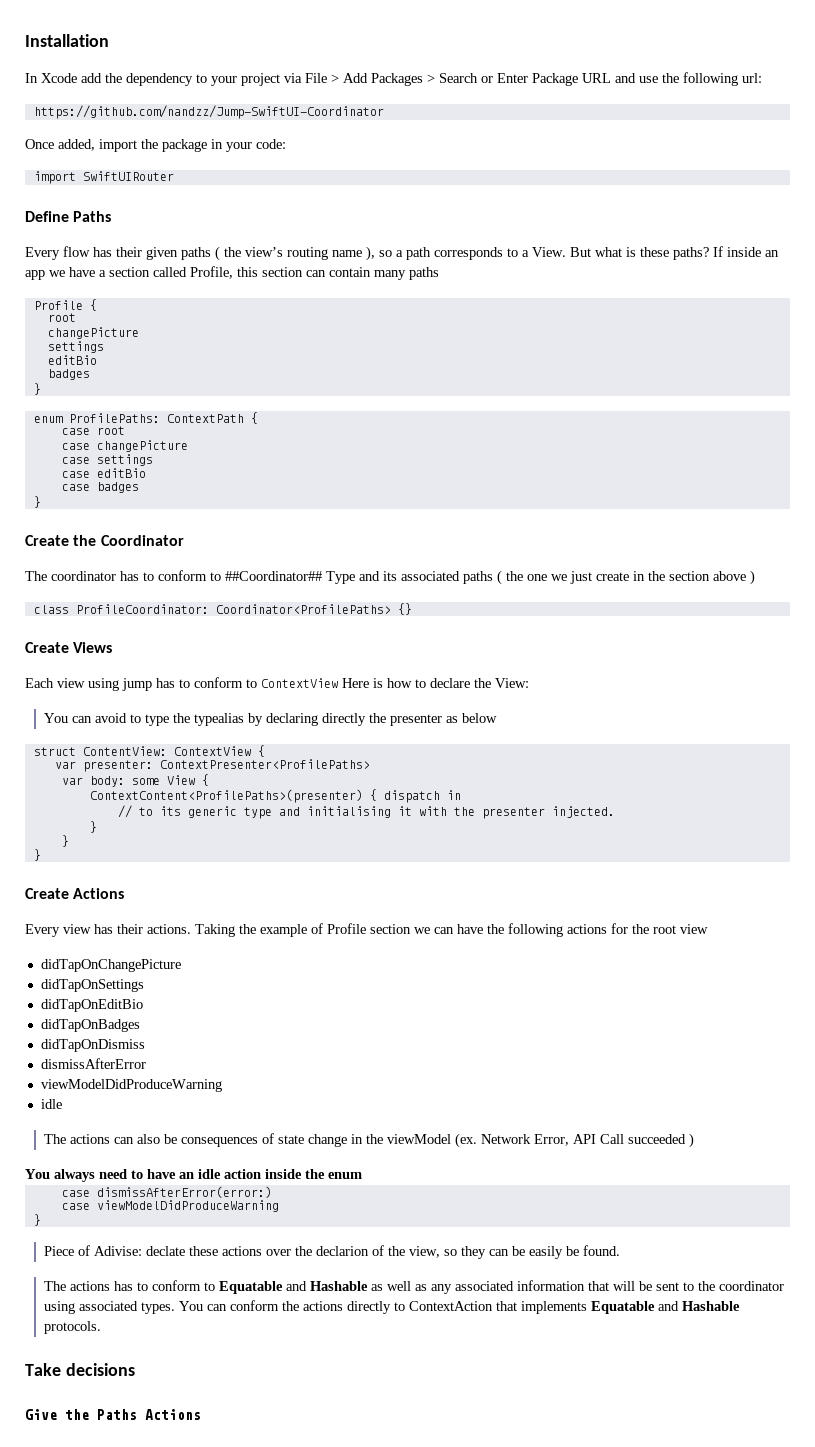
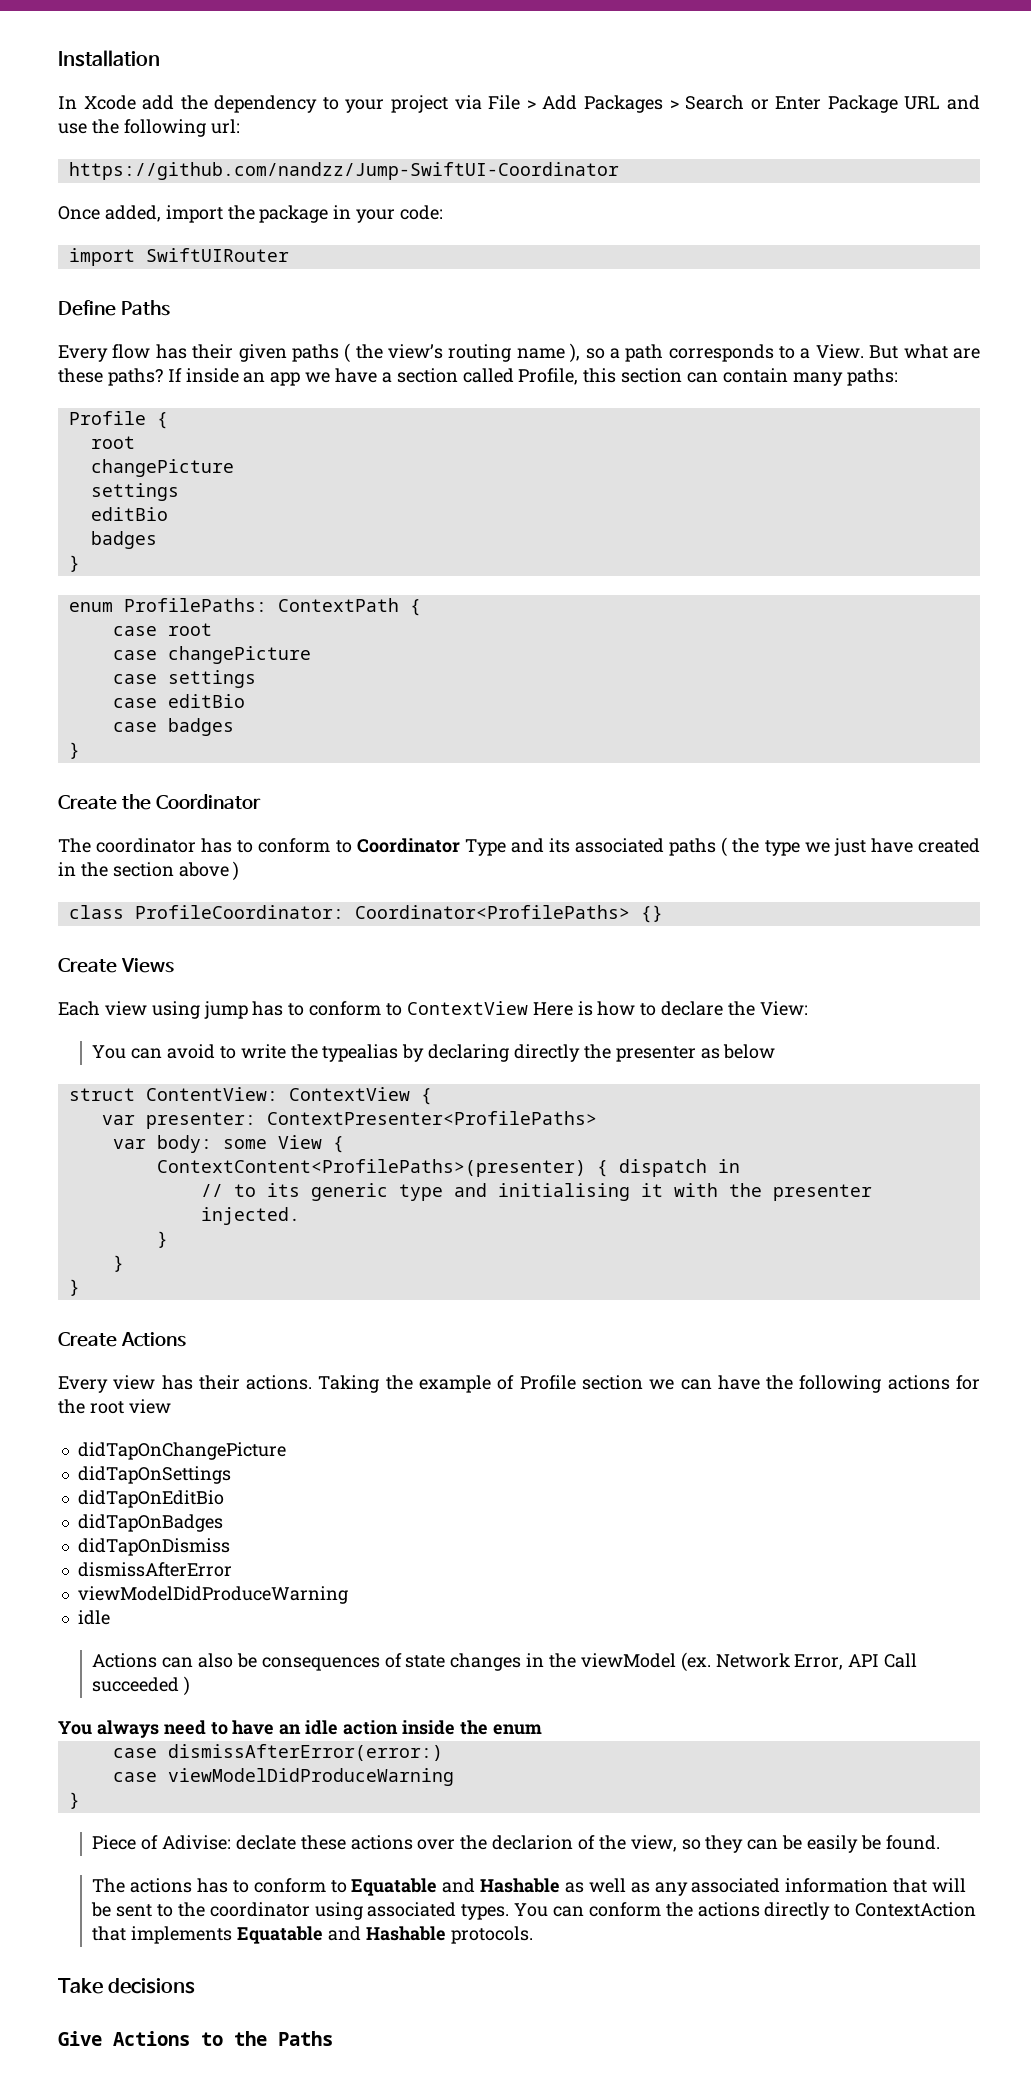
- But what is these paths?
+ But what are these paths?
- If inside an app we have a section called Profile, this section can contain many paths
+ If inside an app we have a section called Profile, this section can contain many paths:
- The coordinator has to conform to ##Coordinator## Type and its associated paths ( the one we just create in the section above )
+ The coordinator has to conform to Coordinator Type and its associated paths ( the type we just have created in the section above )
- You can avoid to type the typealias by declaring directly the presenter as below
+ You can avoid to write the typealias by declaring directly the presenter as below
- The actions can also be consequences of state change in the viewModel (ex.
+ Actions can also be consequences of state changes in the viewModel (ex.
- Give the Paths Actions
+ Give Actions to the Paths

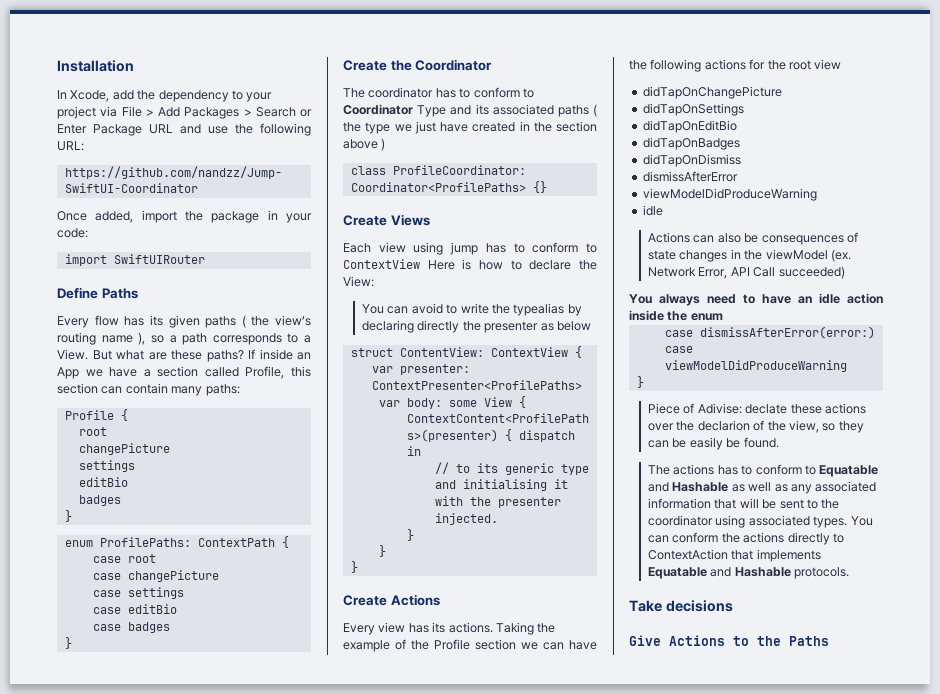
- In Xcode add the dependency to your project via File > Add Packages > Search or Enter Package URL and use the following url:
+ In Xcode, add the dependency to your project via File > Add Packages > Search or Enter Package URL and use the following URL:
- Every flow has their given paths ( the view’s routing name ), so a path corresponds to a View.
+ Every flow has its given paths ( the view’s routing name ), so a path corresponds to a View.
- If inside an app we have a section called Profile, this section can contain many paths:
+ If inside an App we have a section called Profile, this section can contain many paths:
- Every view has their actions.
+ Every view has its actions.
- Taking the example of Profile section we can have the following actions for the root view
+ Taking the example of the Profile section we can have the following actions for the root view
- Network Error, API Call succeeded )
+ Network Error, API Call succeeded)

